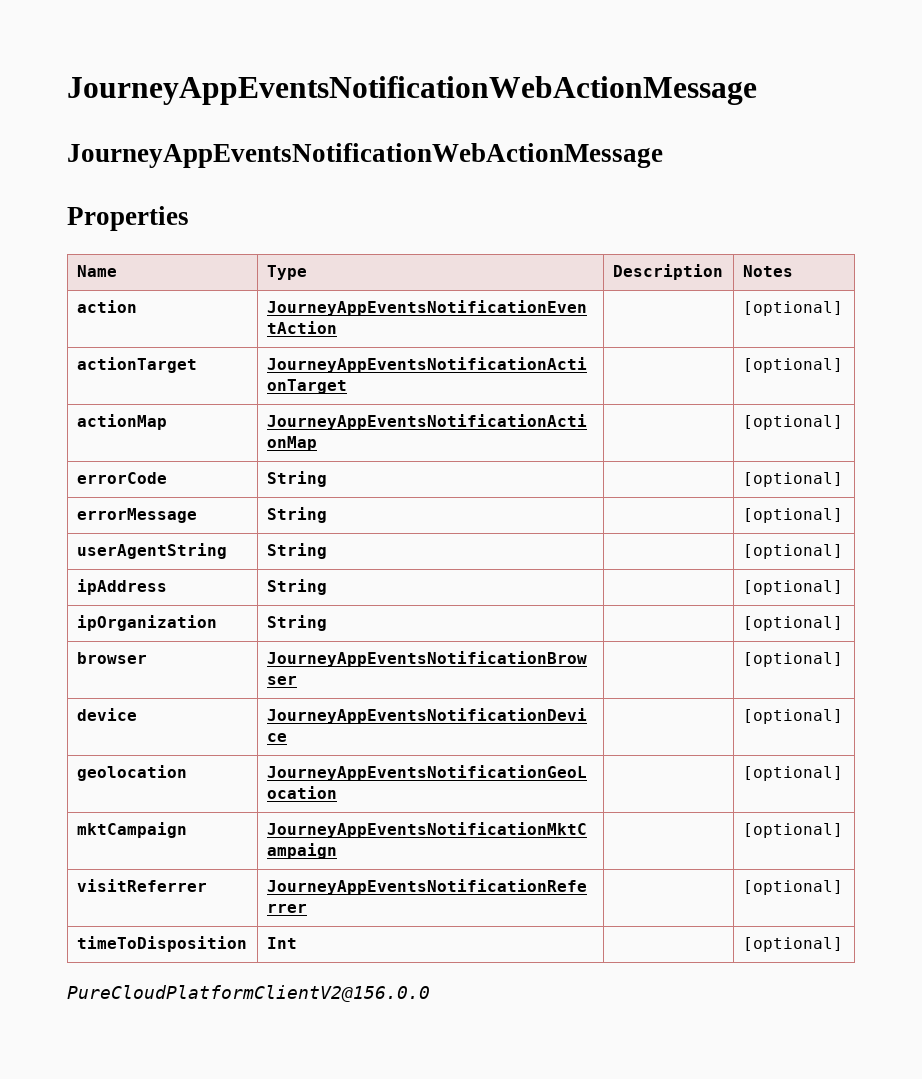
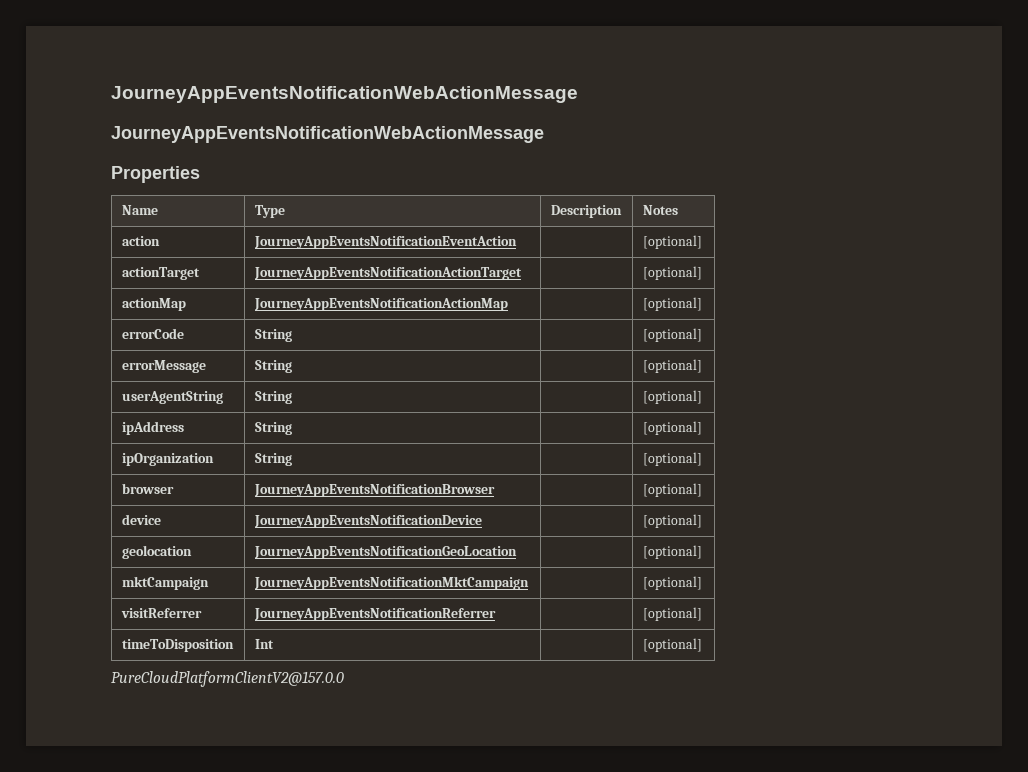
- PureCloudPlatformClientV2@156.0.0
+ PureCloudPlatformClientV2@157.0.0

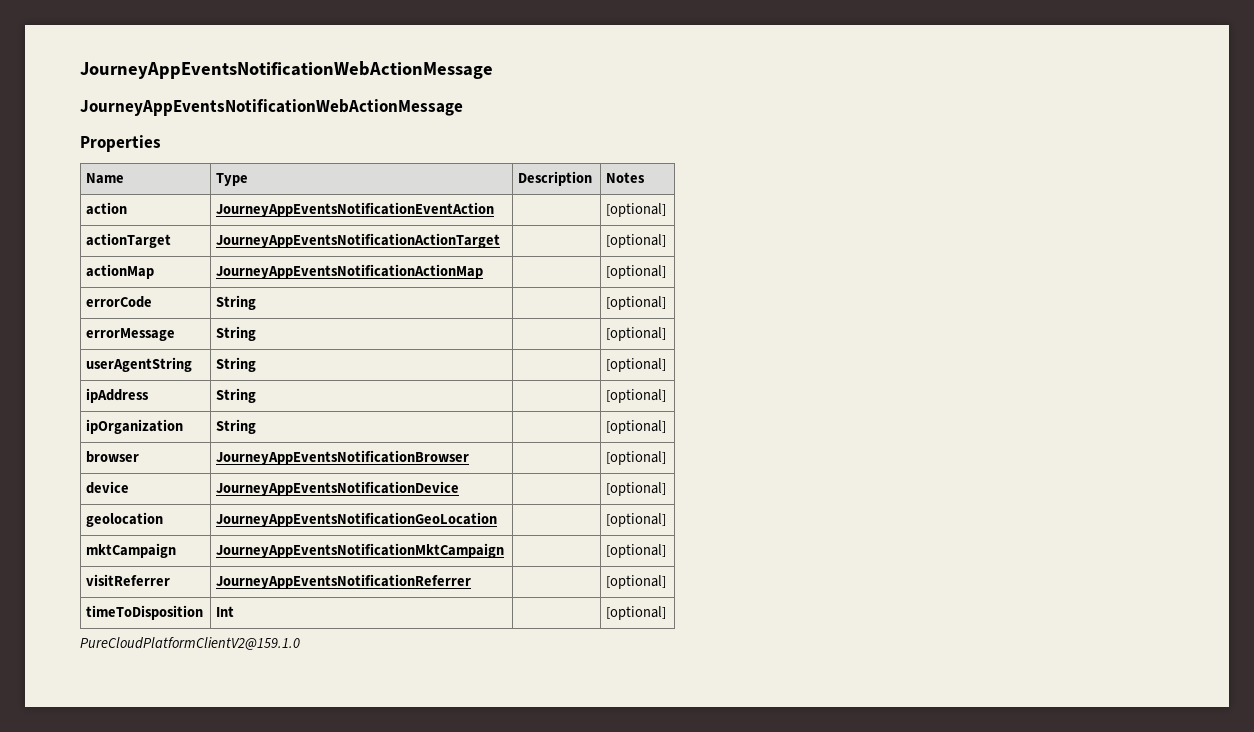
- PureCloudPlatformClientV2@157.0.0
+ PureCloudPlatformClientV2@159.1.0

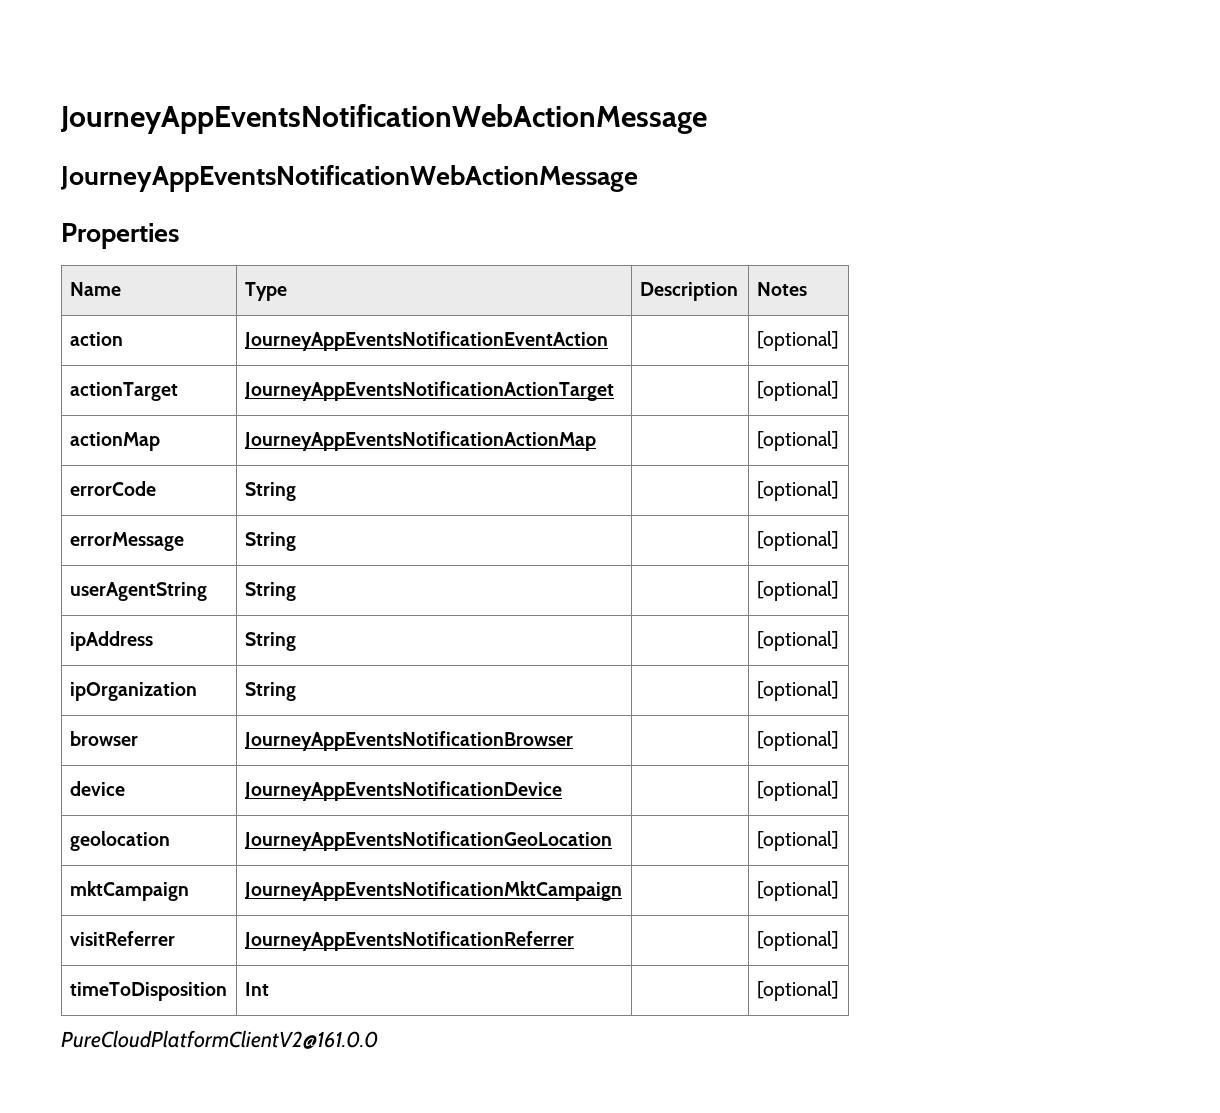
- PureCloudPlatformClientV2@159.1.0
+ PureCloudPlatformClientV2@161.0.0

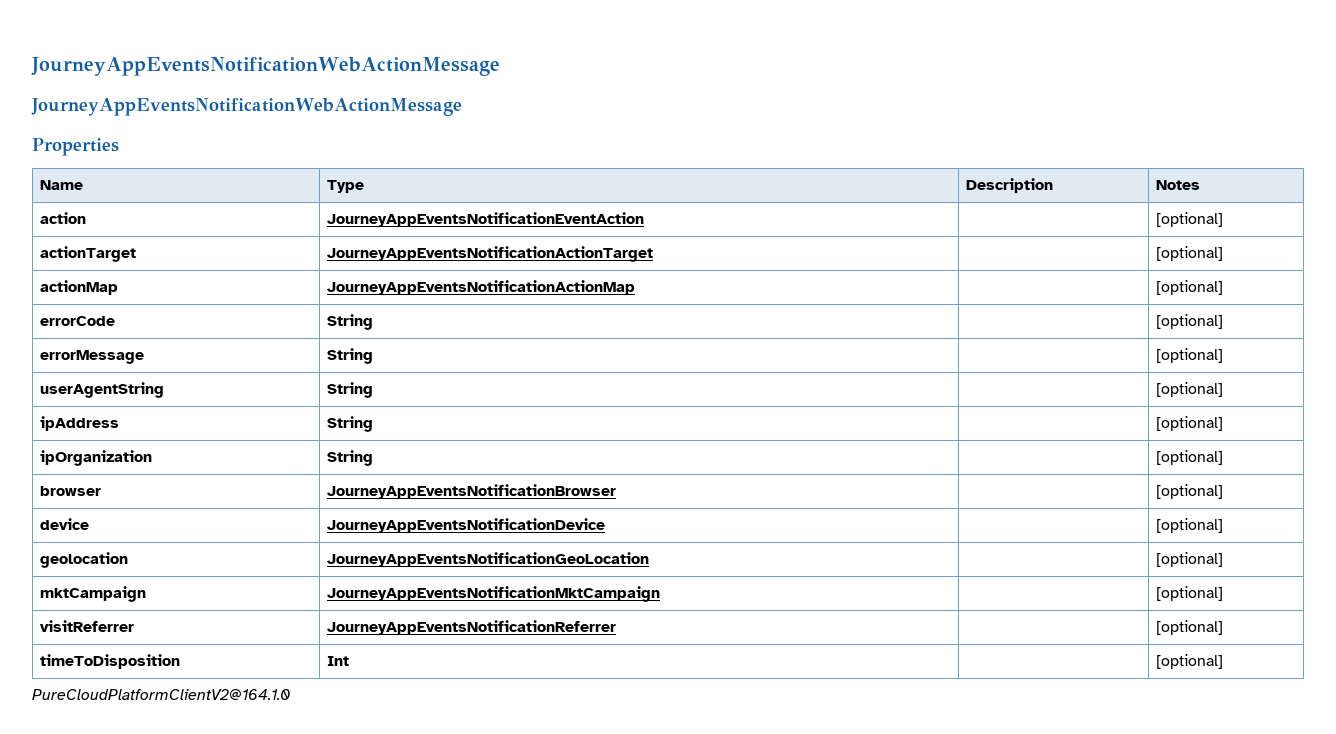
- PureCloudPlatformClientV2@161.0.0
+ PureCloudPlatformClientV2@164.1.0

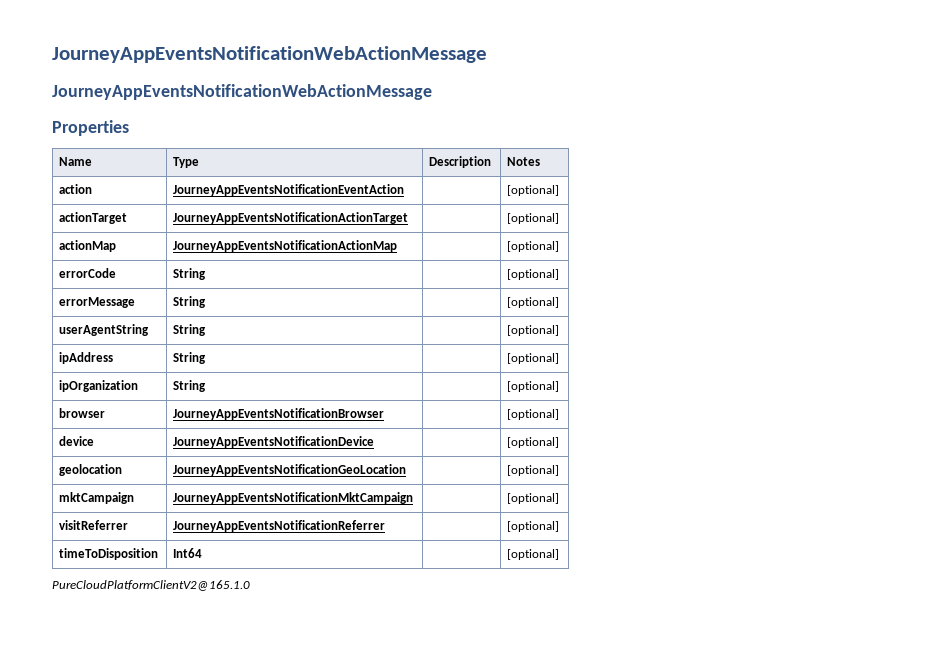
- timeToDisposition | Int | | [optional]
- PureCloudPlatformClientV2@164.1.0
+ timeToDisposition | Int64 | | [optional]
+ PureCloudPlatformClientV2@165.1.0

